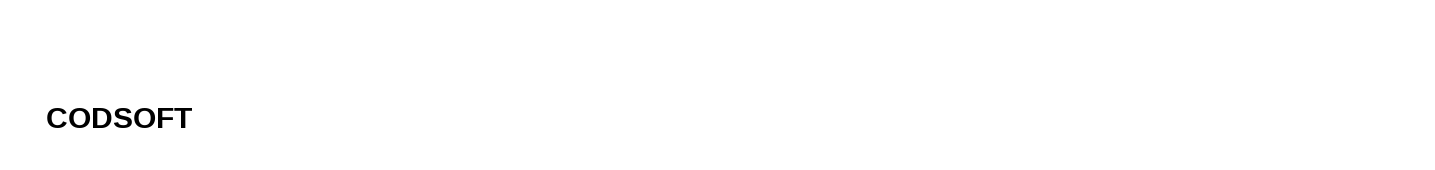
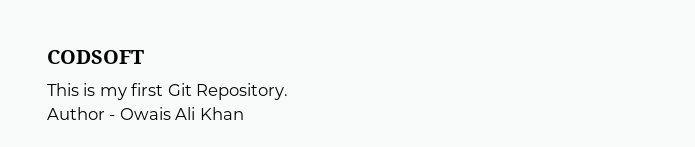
+ This is my first Git Repository.
+ Author - Owais Ali Khan

